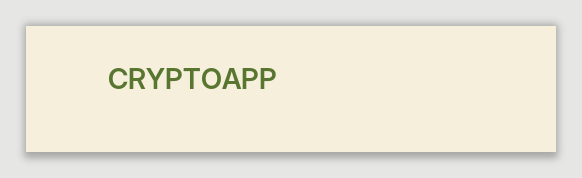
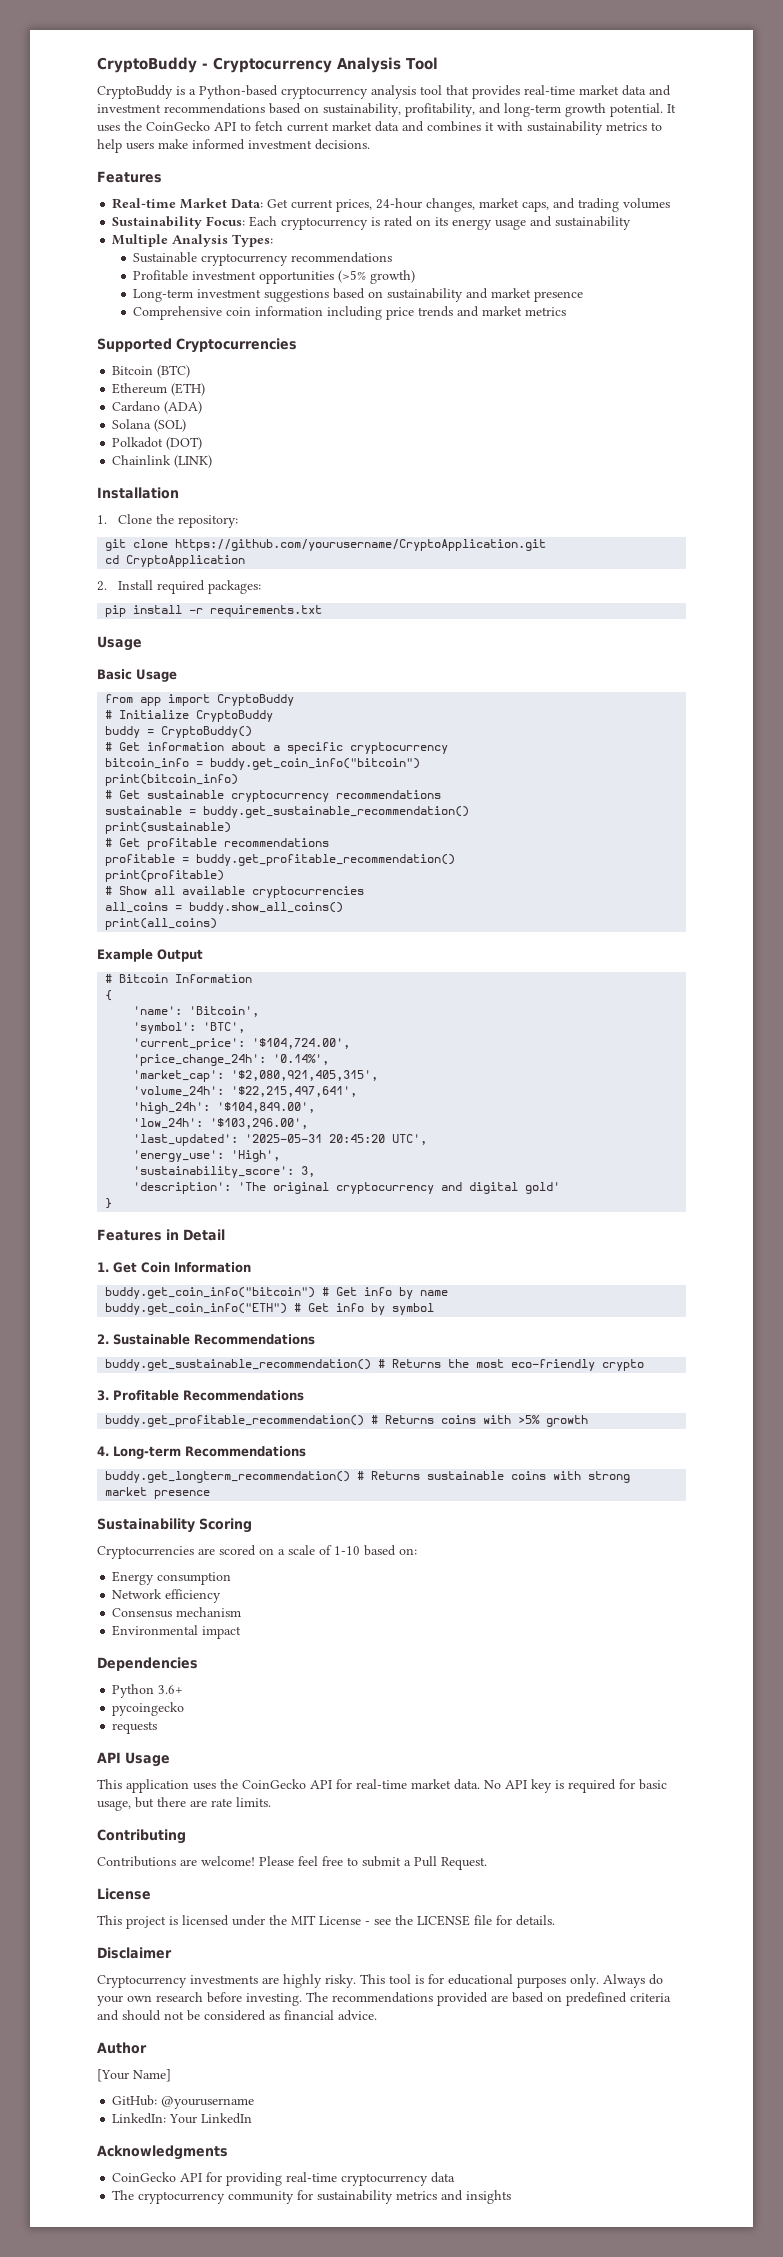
- CRYPTOAPP
+ CryptoBuddy - Cryptocurrency Analysis Tool
+ CryptoBuddy is a Python-based cryptocurrency analysis tool that provides real-time market data and investment recommendations based on sustainability, profitability, and long-term growth potential. It uses the CoinGecko API to fetch current market data and combines it with sustainability metrics to help users make informed investment decisions.
+ Features
+ Real-time Market Data: Get current prices, 24-hour changes, market caps, and trading volumes
+ Sustainability Focus: Each cryptocurrency is rated on its energy usage and sustainability
+ Multiple Analysis Types:
+ Sustainable cryptocurrency recommendations
+ Profitable investment opportunities (>5% growth)
+ Long-term investment suggestions based on sustainability and market presence
+ Comprehensive coin information including price trends and market metrics
+ Supported Cryptocurrencies
+ Bitcoin (BTC)
+ Ethereum (ETH)
+ Cardano (ADA)
+ Solana (SOL)
+ Polkadot (DOT)
+ Chainlink (LINK)
+ Installation
+ 1. Clone the repository:
+ git clone https://github.com/yourusername/CryptoApplication.git
+ cd CryptoApplication
+ 2. Install required packages:
+ pip install -r requirements.txt
+ Usage
+ Basic Usage
+ from app import CryptoBuddy
+ # Initialize CryptoBuddy
+ buddy = CryptoBuddy()
+ # Get information about a specific cryptocurrency
+ bitcoin_info = buddy.get_coin_info("bitcoin")
+ print(bitcoin_info)
+ # Get sustainable cryptocurrency recommendations
+ sustainable = buddy.get_sustainable_recommendation()
+ print(sustainable)
+ # Get profitable recommendations
+ profitable = buddy.get_profitable_recommendation()
+ print(profitable)
+ # Show all available cryptocurrencies
+ all_coins = buddy.show_all_coins()
+ print(all_coins)
+ Example Output
+ # Bitcoin Information
+ {
+ 'name': 'Bitcoin',
+ 'symbol': 'BTC',
+ 'current_price': '$104,724.00',
+ 'price_change_24h': '0.14%',
+ 'market_cap': '$2,080,921,405,315',
+ 'volume_24h': '$22,215,497,641',
+ 'high_24h': '$104,849.00',
+ 'low_24h': '$103,296.00',
+ 'last_updated': '2025-05-31 20:45:20 UTC',
+ 'energy_use': 'High',
+ 'sustainability_score': 3,
+ 'description': 'The original cryptocurrency and digital gold'
+ }
+ Features in Detail
+ 1. Get Coin Information
+ buddy.get_coin_info("bitcoin") # Get info by name
+ buddy.get_coin_info("ETH") # Get info by symbol
+ 2. Sustainable Recommendations
+ buddy.get_sustainable_recommendation() # Returns the most eco-friendly crypto
+ 3. Profitable Recommendations
+ buddy.get_profitable_recommendation() # Returns coins with >5% growth
+ 4. Long-term Recommendations
+ buddy.get_longterm_recommendation() # Returns sustainable coins with strong market presence
+ Sustainability Scoring
+ Cryptocurrencies are scored on a scale of 1-10 based on:
+ Energy consumption
+ Network efficiency
+ Consensus mechanism
+ Environmental impact
+ Dependencies
+ Python 3.6+
+ pycoingecko
+ requests
+ API Usage
+ This application uses the CoinGecko API for real-time market data. No API key is required for basic usage, but there are rate limits.
+ Contributing
+ Contributions are welcome! Please feel free to submit a Pull Request.
+ License
+ This project is licensed under the MIT License - see the LICENSE file for details.
+ Disclaimer
+ Cryptocurrency investments are highly risky. This tool is for educational purposes only. Always do your own research before investing. The recommendations provided are based on predefined criteria and should not be considered as financial advice.
+ Author
+ [Your Name]
+ GitHub: @yourusername
+ LinkedIn: Your LinkedIn
+ Acknowledgments
+ CoinGecko API for providing real-time cryptocurrency data
+ The cryptocurrency community for sustainability metrics and insights

